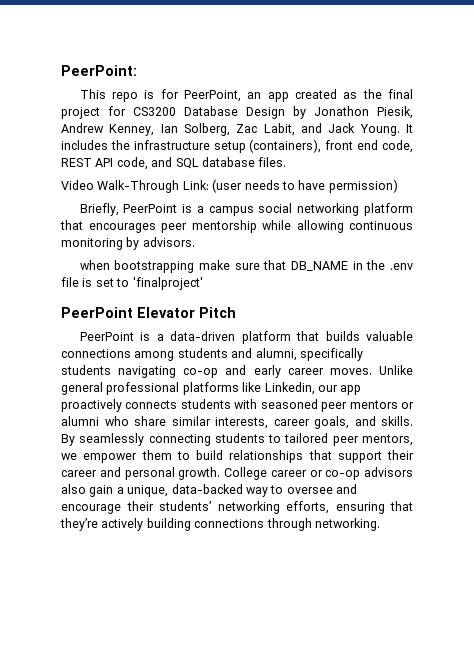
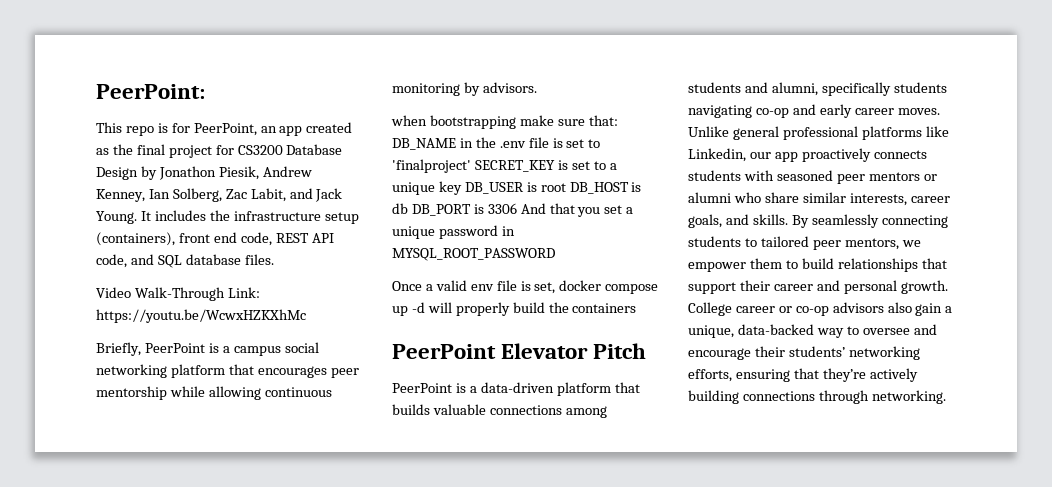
- Video Walk-Through Link: (user needs to have permission)
+ Video Walk-Through Link: https://youtu.be/WcwxHZKXhMc
- when bootstrapping make sure that DB_NAME in the .env file is set to 'finalproject'
+ when bootstrapping make sure that: DB_NAME in the .env file is set to 'finalproject' SECRET_KEY is set to a unique key DB_USER is root DB_HOST is db DB_PORT is 3306 And that you set a unique password in MYSQL_ROOT_PASSWORD
+ Once a valid env file is set, docker compose up -d will properly build the containers

